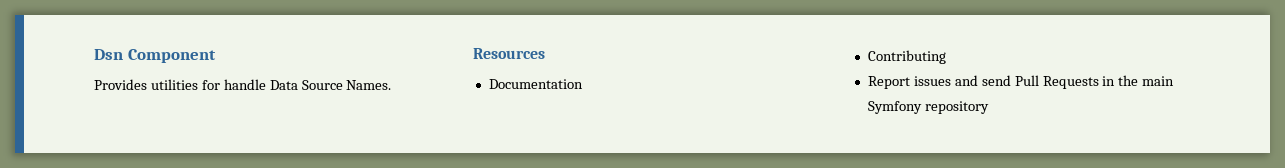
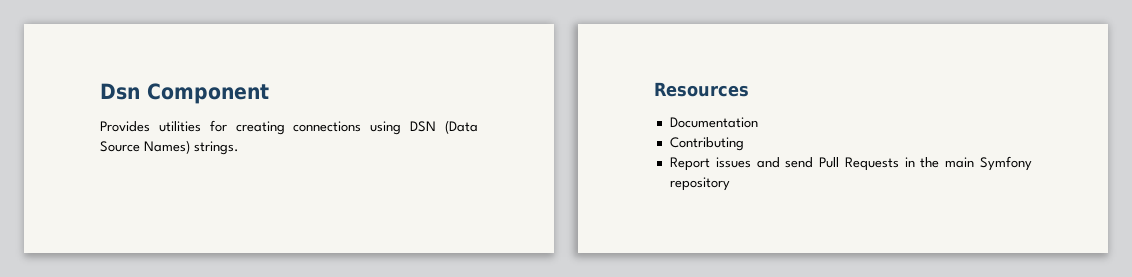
- Provides utilities for handle Data Source Names.
+ Provides utilities for creating connections using DSN (Data Source Names) strings.

